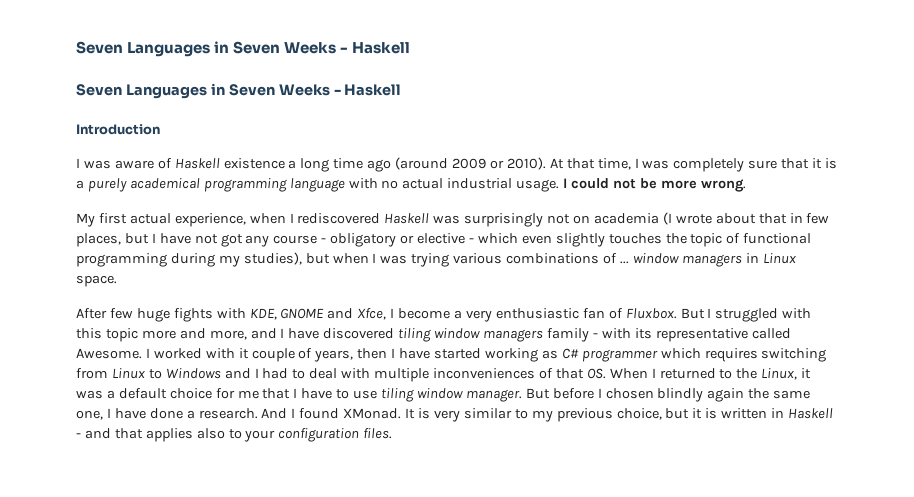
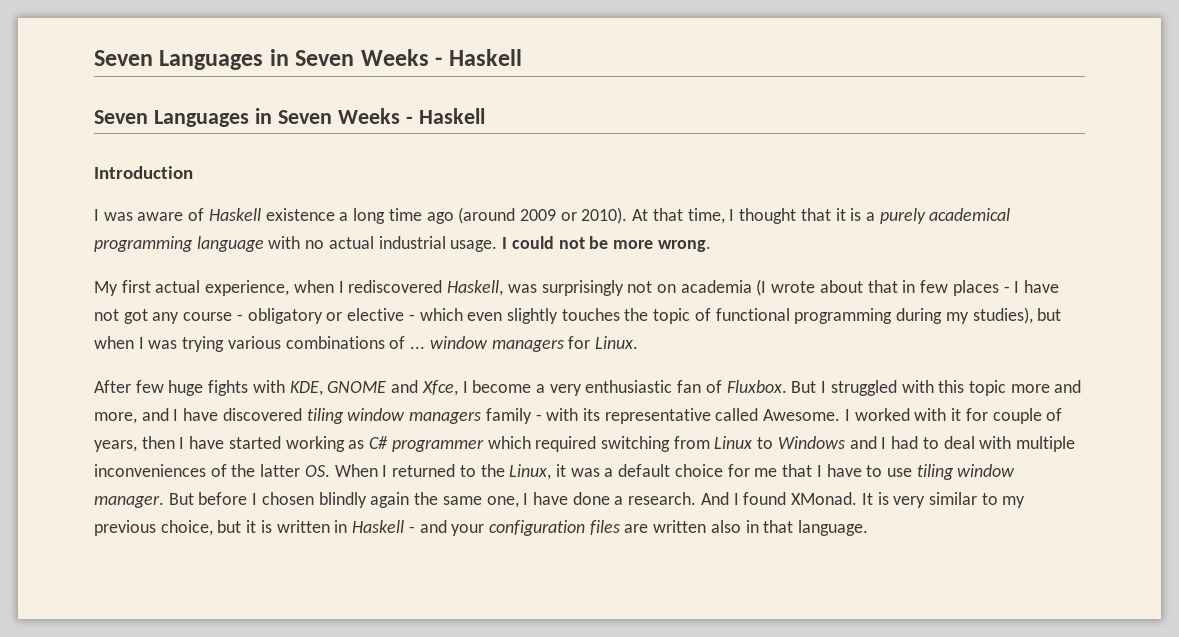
- At that time, I was completely sure that it is a purely academical programming language with no actual industrial usage.
+ At that time, I thought that it is a purely academical programming language with no actual industrial usage.
- My first actual experience, when I rediscovered Haskell was surprisingly not on academia (I wrote about that in few places, but I have not got any course - obligatory or elective - which even slightly touches the topic of functional programming during my studies), but when I was trying various combinations of ... window managers in Linux space.
+ My first actual experience, when I rediscovered Haskell, was surprisingly not on academia (I wrote about that in few places - I have not got any course - obligatory or elective - which even slightly touches the topic of functional programming during my studies), but when I was trying various combinations of ... window managers for Linux.
- I worked with it couple of years, then I have started working as C# programmer which requires switching from Linux to Windows and I had to deal with multiple inconveniences of that OS. When I returned to the Linux, it was a default choice for me that I have to use tiling window manager.
+ I worked with it for couple of years, then I have started working as C# programmer which required switching from Linux to Windows and I had to deal with multiple inconveniences of the latter OS. When I returned to the Linux, it was a default choice for me that I have to use tiling window manager.
- It is very similar to my previous choice, but it is written in Haskell - and that applies also to your configuration files.
+ It is very similar to my previous choice, but it is written in Haskell - and your configuration files are written also in that language.

